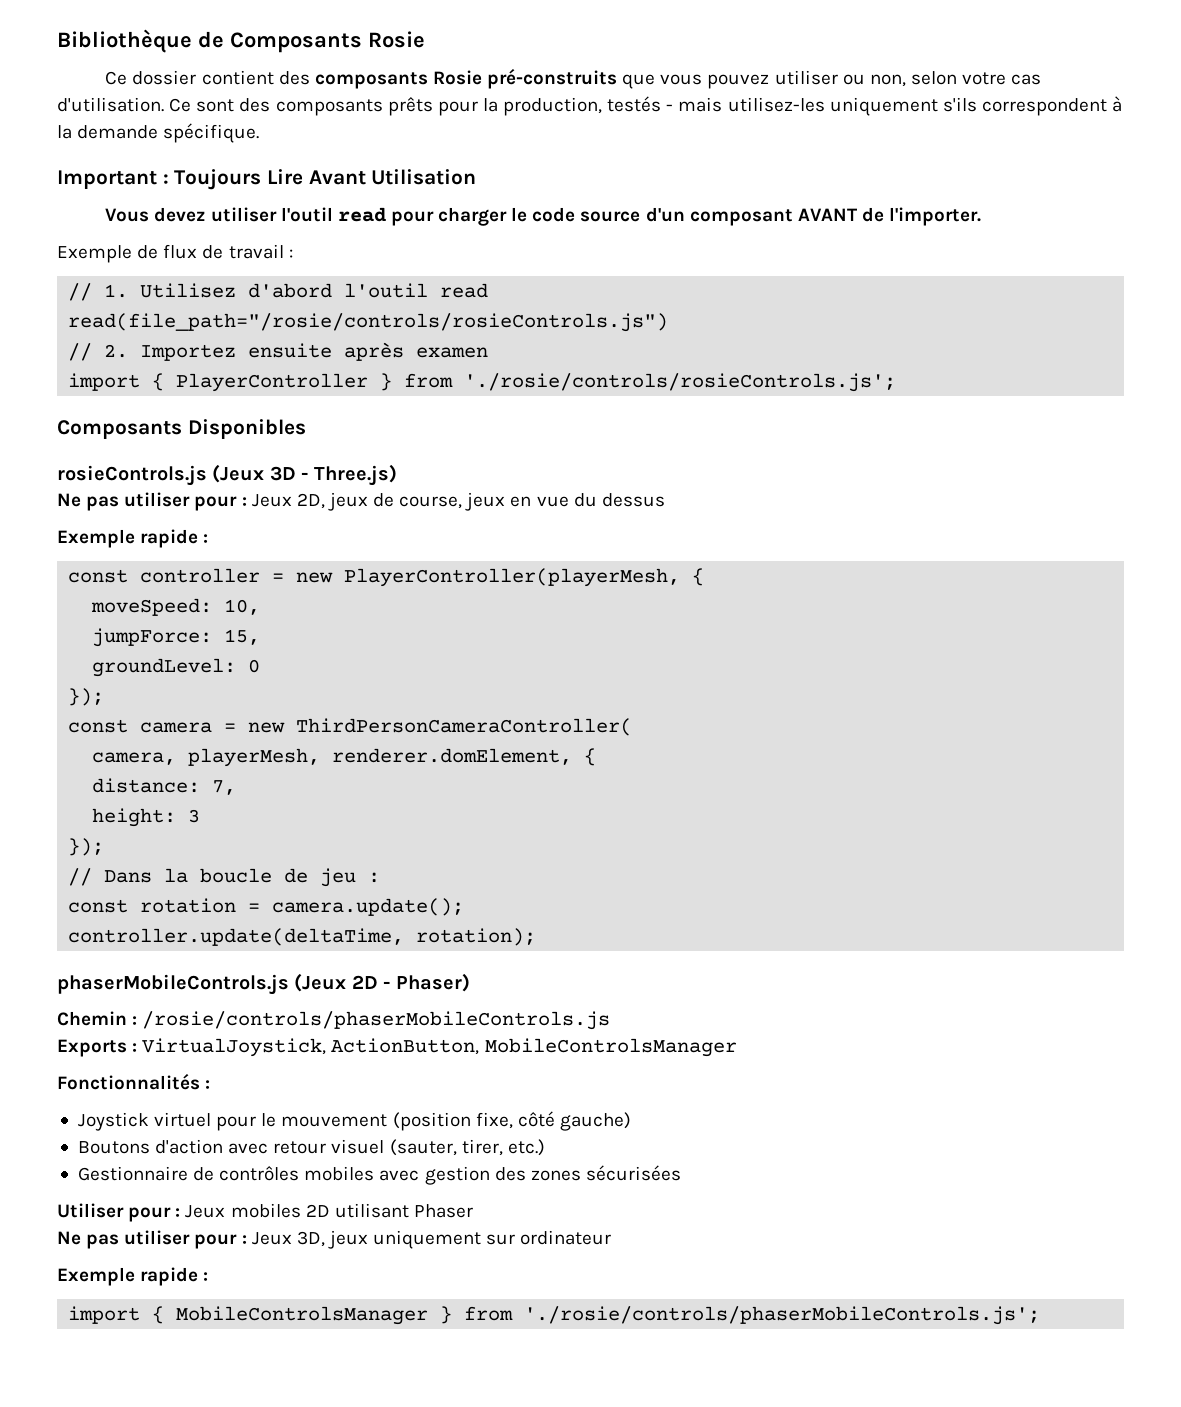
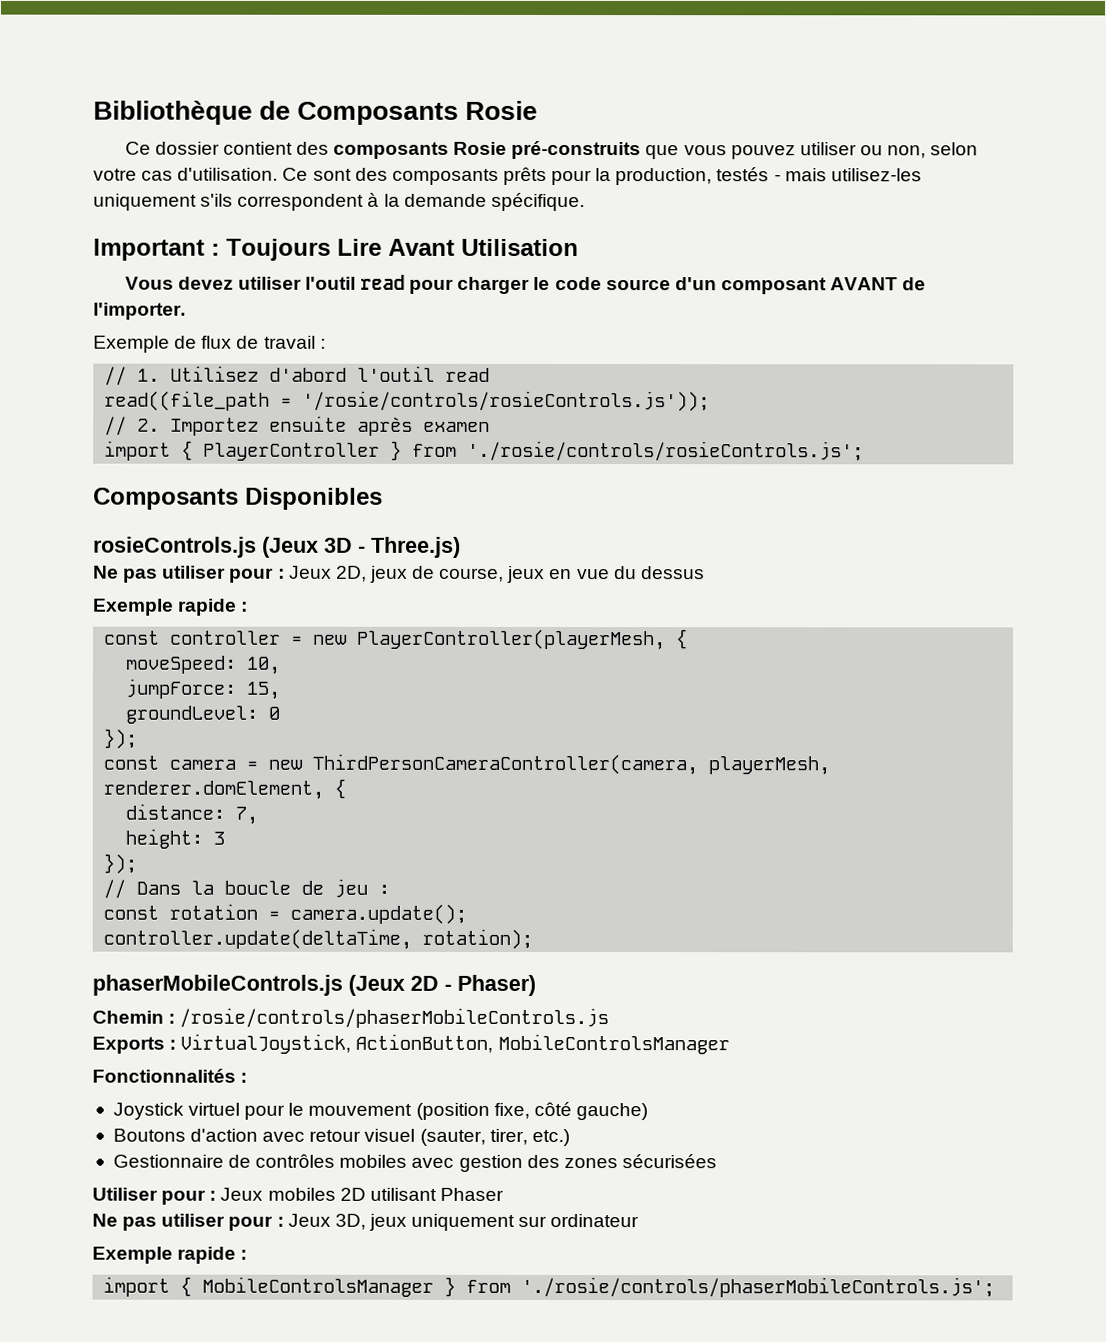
- read(file_path="/rosie/controls/rosieControls.js")
+ read((file_path = '/rosie/controls/rosieControls.js'));
- const camera = new ThirdPersonCameraController(
- camera, playerMesh, renderer.domElement, {
+ const camera = new ThirdPersonCameraController(camera, playerMesh, renderer.domElement, {

